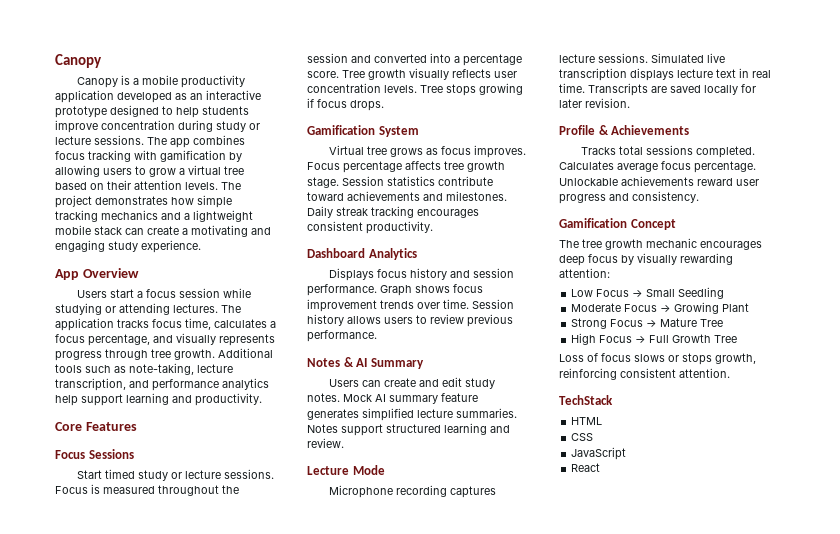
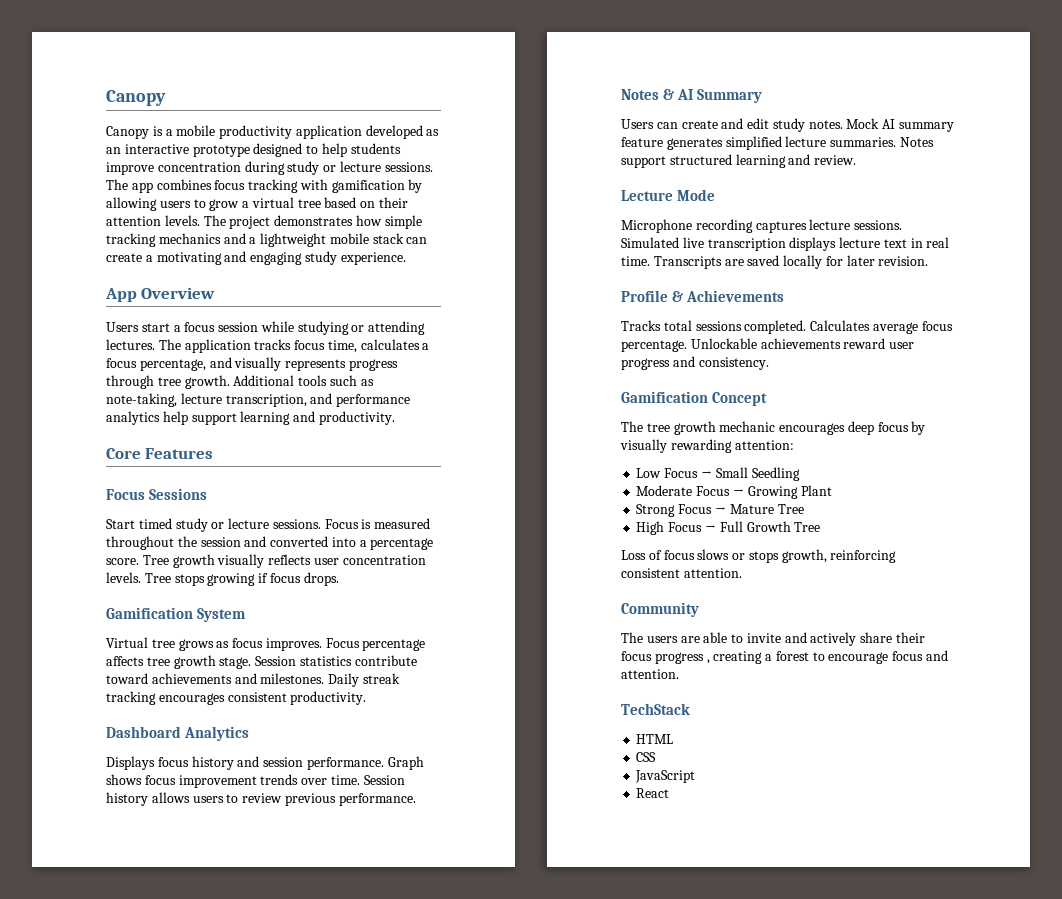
+ Community
+ The users are able to invite and actively share their focus progress , creating a forest to encourage focus and attention.

